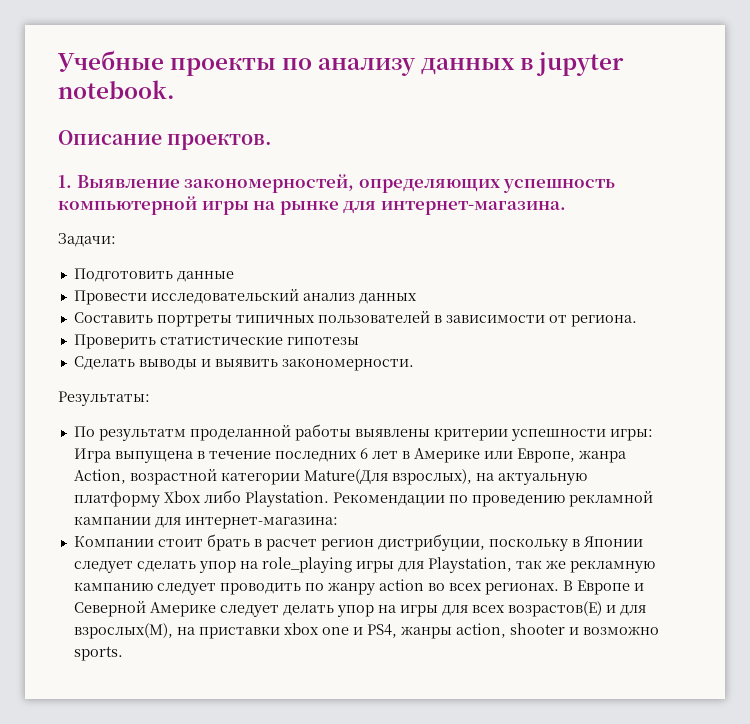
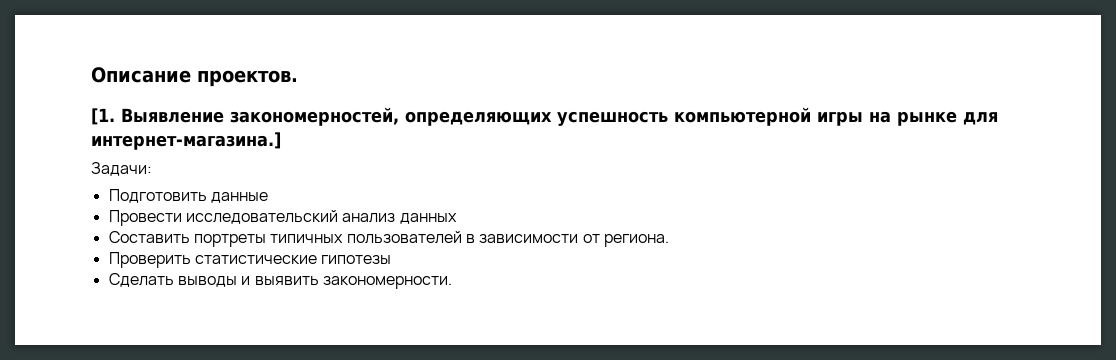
- Учебные проекты по анализу данных в jupyter notebook.
- 1. Выявление закономерностей, определяющих успешность компьютерной игры на рынке для интернет-магазина.
+ [1. Выявление закономерностей, определяющих успешность компьютерной игры на рынке для интернет-магазина.]
- Результаты:
- По результатм проделанной работы выявлены критерии успешности игры: Игра выпущена в течение последних 6 лет в Америке или Европе, жанра Action, возрастной категории Mature(Для взрослых), на актуальную платформу Xbox либо Playstation. Рекомендации по проведению рекламной кампании для интернет-магазина:
- Компании стоит брать в расчет регион дистрибуции, поскольку в Японии следует сделать упор на role_playing игры для Playstation, так же рекламную кампанию следует проводить по жанру action во всех регионах. В Европе и Северной Америке следует делать упор на игры для всех возрастов(E) и для взрослых(M), на приставки xbox one и PS4, жанры action, shooter и возможно sports.

